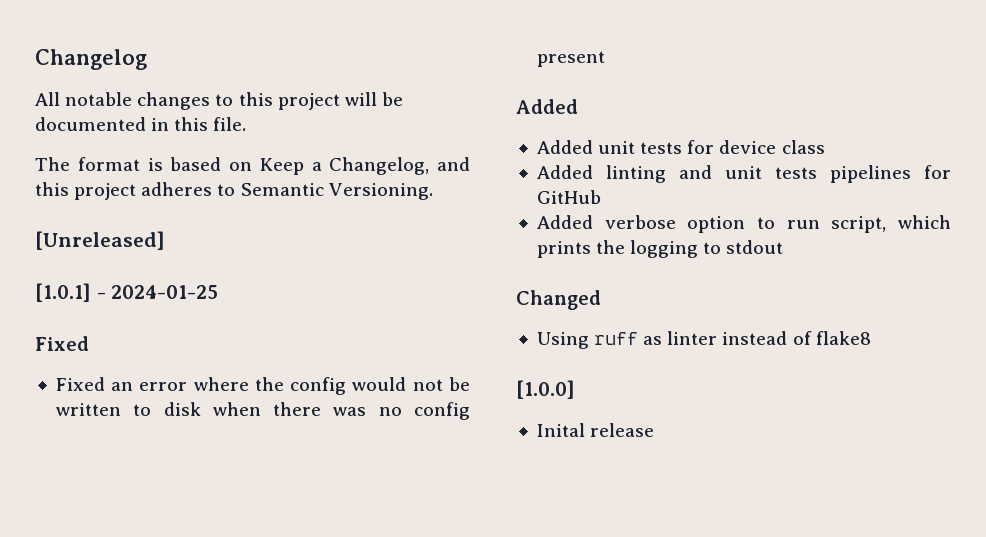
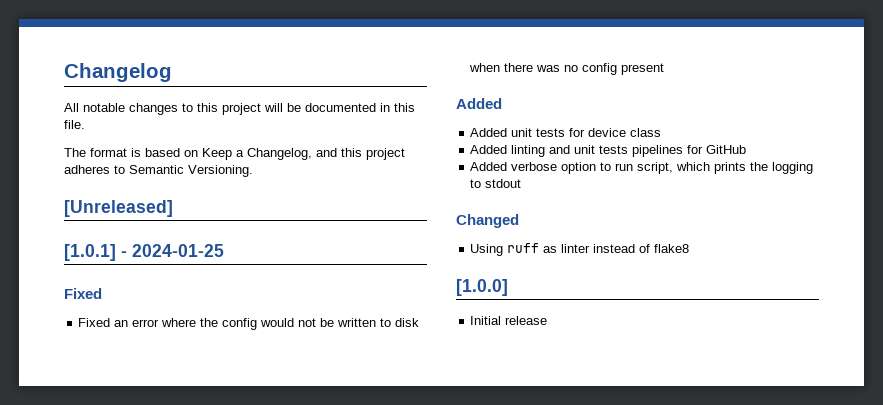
- Inital release
+ Initial release

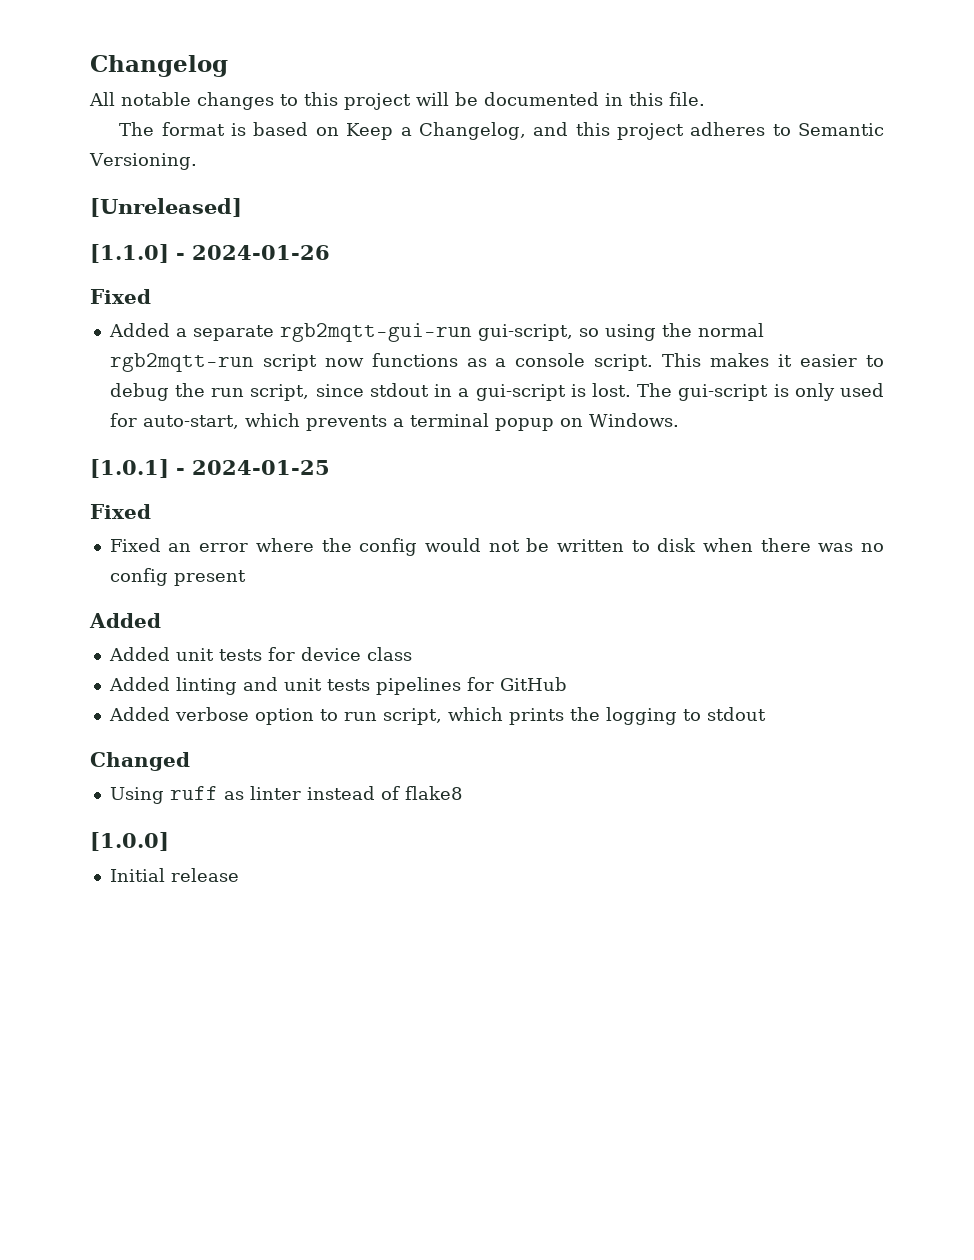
+ [1.1.0] - 2024-01-26
+ Fixed
+ Added a separate rgb2mqtt-gui-run gui-script, so using the normal rgb2mqtt-run script now functions as a console script. This makes it easier to debug the run script, since stdout in a gui-script is lost. The gui-script is only used for auto-start, which prevents a terminal popup on Windows.

